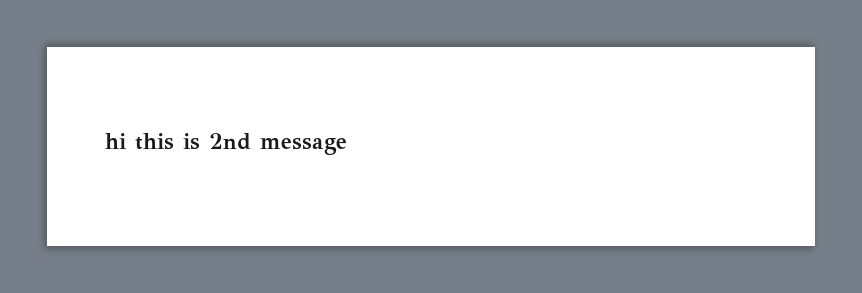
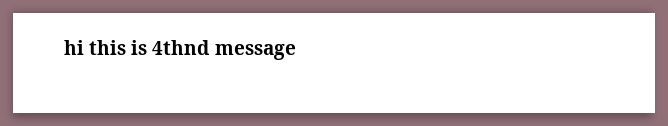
- hi this is 2nd message
+ hi this is 4thnd message

